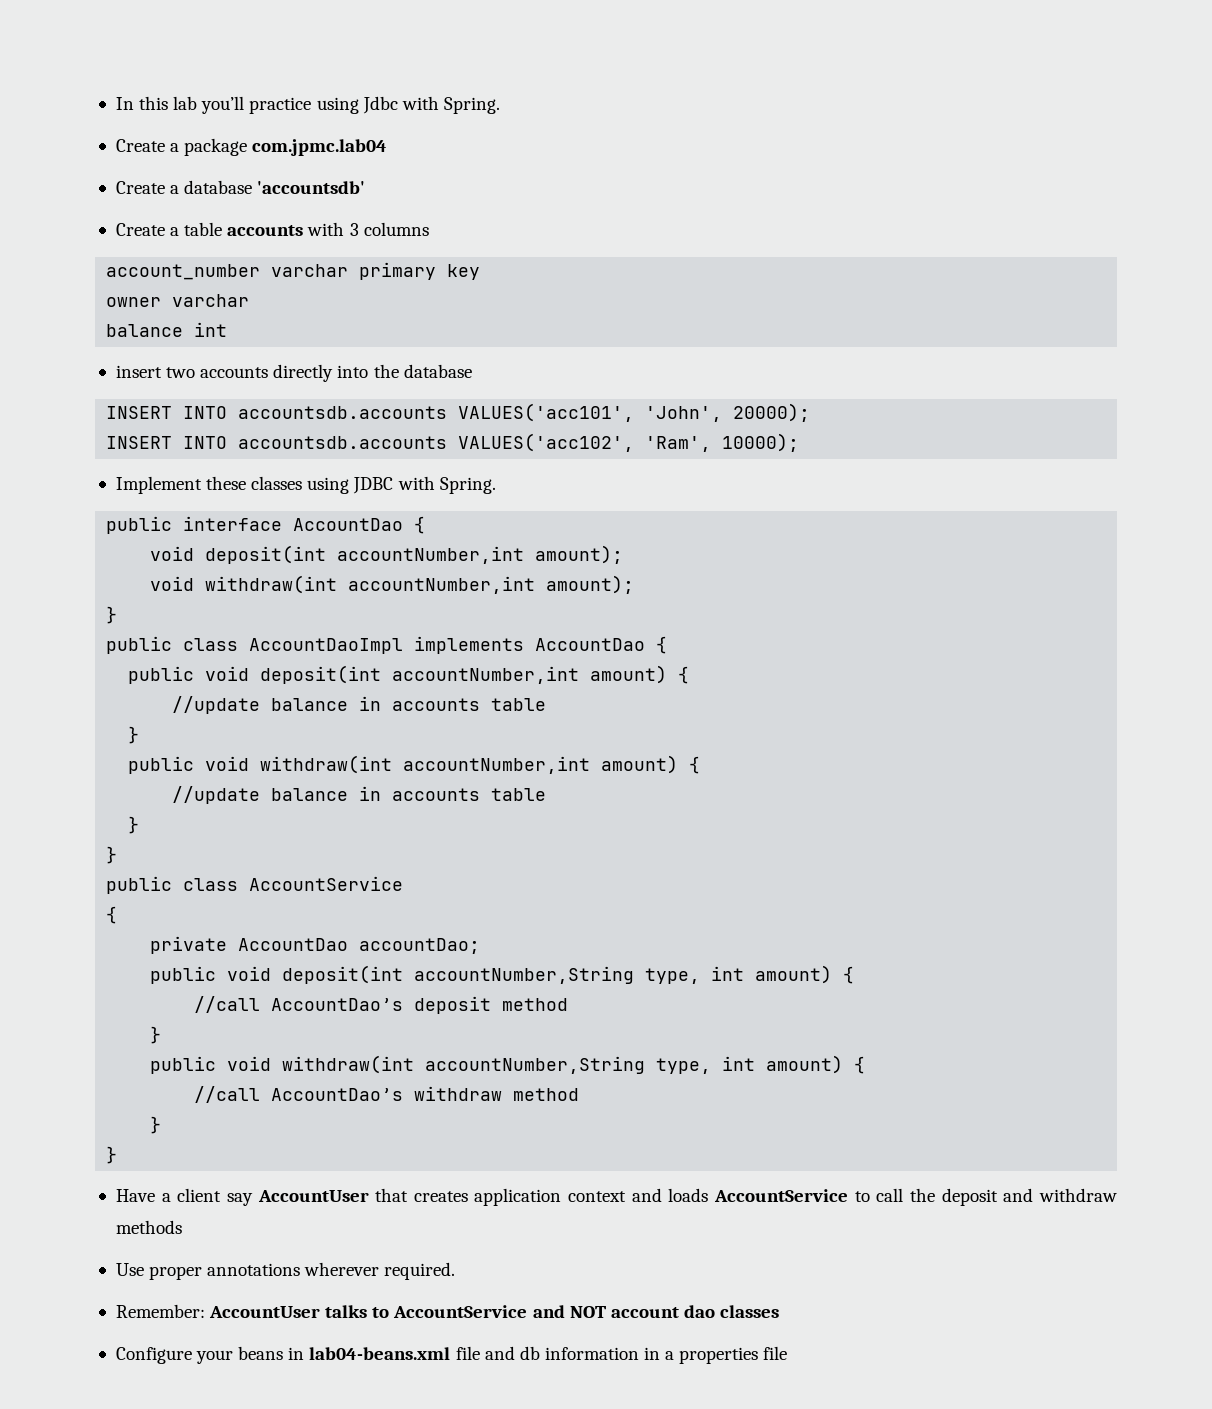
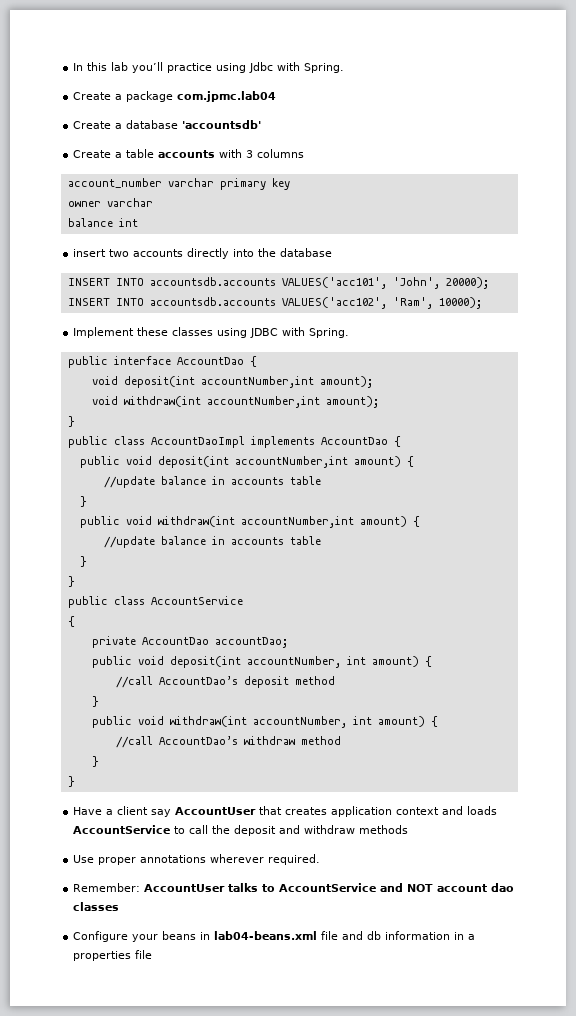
- public void deposit(int accountNumber,String type, int amount) {
+ public void deposit(int accountNumber, int amount) {
- public void withdraw(int accountNumber,String type, int amount) {
+ public void withdraw(int accountNumber, int amount) {

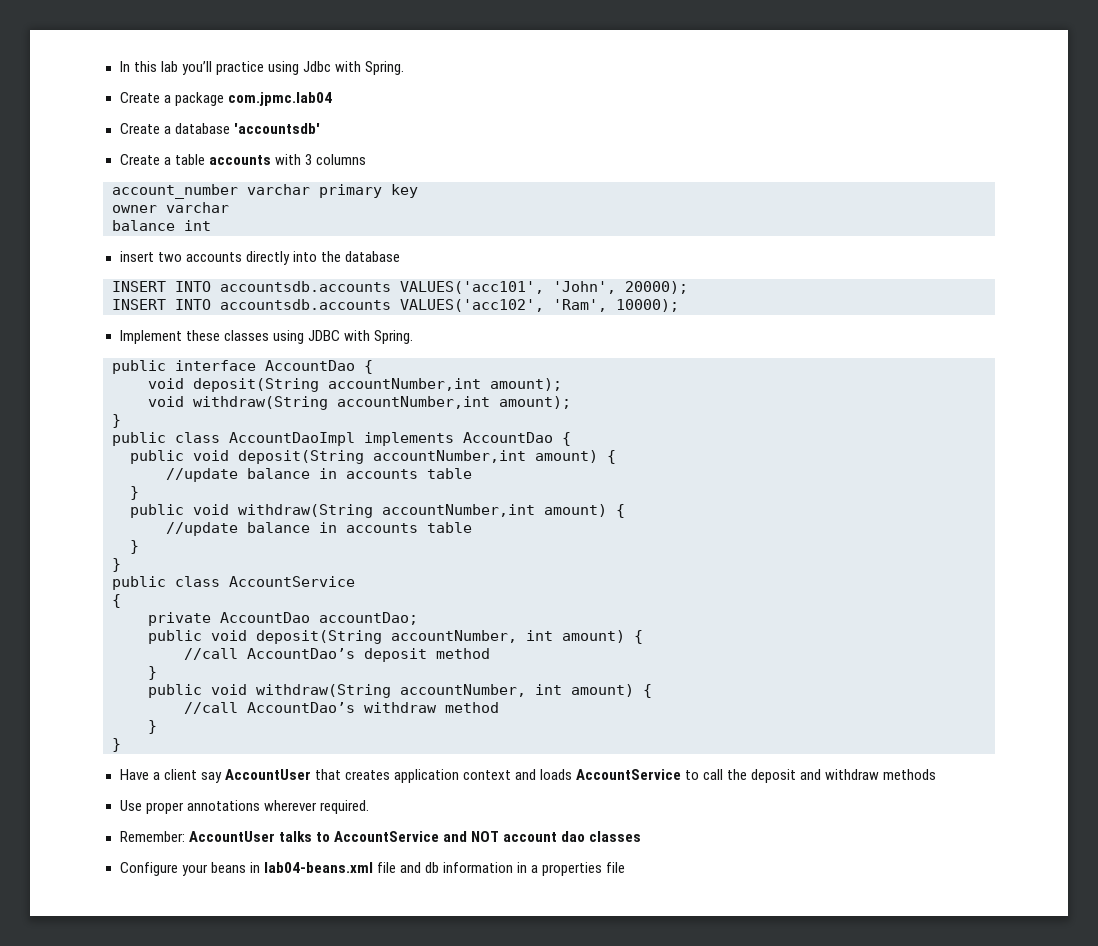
- void deposit(int accountNumber,int amount);
+ void deposit(String accountNumber,int amount);
- void withdraw(int accountNumber,int amount);
+ void withdraw(String accountNumber,int amount);
- public void deposit(int accountNumber,int amount) {
+ public void deposit(String accountNumber,int amount) {
- public void withdraw(int accountNumber,int amount) {
+ public void withdraw(String accountNumber,int amount) {
- public void deposit(int accountNumber, int amount) {
+ public void deposit(String accountNumber, int amount) {
- public void withdraw(int accountNumber, int amount) {
+ public void withdraw(String accountNumber, int amount) {

